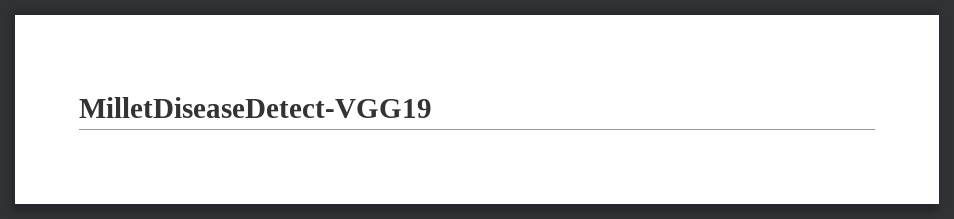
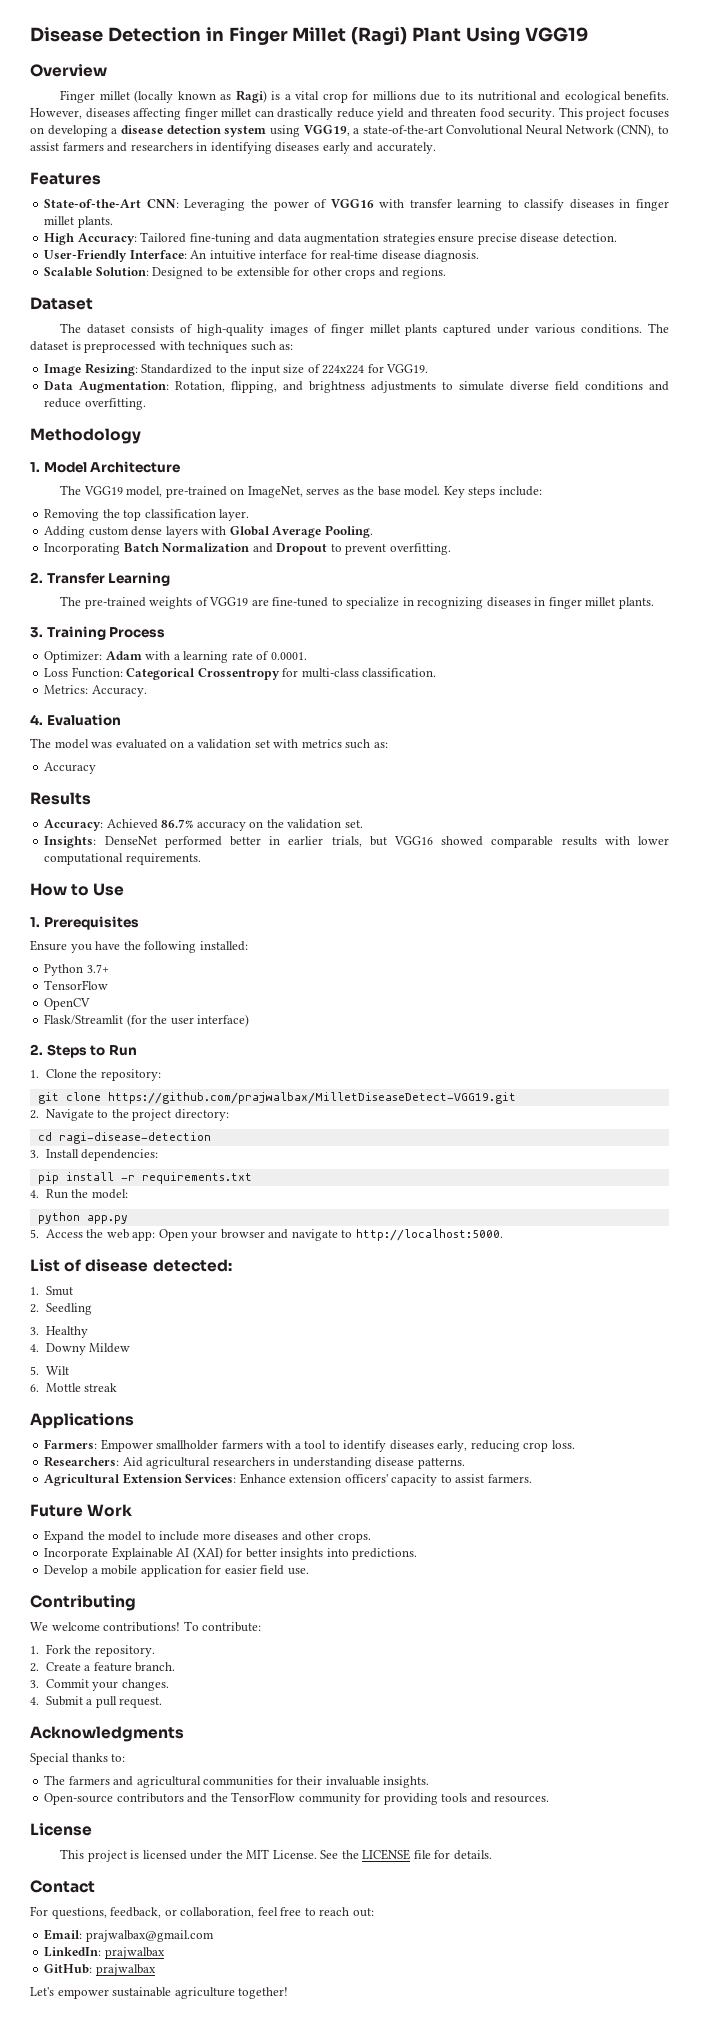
- MilletDiseaseDetect-VGG19
+ Disease Detection in Finger Millet (Ragi) Plant Using VGG19
+ Overview
+ Finger millet (locally known as Ragi) is a vital crop for millions due to its nutritional and ecological benefits. However, diseases affecting finger millet can drastically reduce yield and threaten food security. This project focuses on developing a disease detection system using VGG19, a state-of-the-art Convolutional Neural Network (CNN), to assist farmers and researchers in identifying diseases early and accurately.
+ Features
+ State-of-the-Art CNN: Leveraging the power of VGG16 with transfer learning to classify diseases in finger millet plants.
+ High Accuracy: Tailored fine-tuning and data augmentation strategies ensure precise disease detection.
+ User-Friendly Interface: An intuitive interface for real-time disease diagnosis.
+ Scalable Solution: Designed to be extensible for other crops and regions.
+ Dataset
+ The dataset consists of high-quality images of finger millet plants captured under various conditions. The dataset is preprocessed with techniques such as:
+ Image Resizing: Standardized to the input size of 224x224 for VGG19.
+ Data Augmentation: Rotation, flipping, and brightness adjustments to simulate diverse field conditions and reduce overfitting.
+ Methodology
+ 1. Model Architecture
+ The VGG19 model, pre-trained on ImageNet, serves as the base model. Key steps include:
+ Removing the top classification layer.
+ Adding custom dense layers with Global Average Pooling.
+ Incorporating Batch Normalization and Dropout to prevent overfitting.
+ 2. Transfer Learning
+ The pre-trained weights of VGG19 are fine-tuned to specialize in recognizing diseases in finger millet plants.
+ 3. Training Process
+ Optimizer: Adam with a learning rate of 0.0001.
+ Loss Function: Categorical Crossentropy for multi-class classification.
+ Metrics: Accuracy.
+ 4. Evaluation
+ The model was evaluated on a validation set with metrics such as:
+ Accuracy
+ Results
+ Accuracy: Achieved 86.7% accuracy on the validation set.
+ Insights: DenseNet performed better in earlier trials, but VGG16 showed comparable results with lower computational requirements.
+ How to Use
+ 1. Prerequisites
+ Ensure you have the following installed:
+ Python 3.7+
+ TensorFlow
+ OpenCV
+ Flask/Streamlit (for the user interface)
+ 2. Steps to Run
+ 1. Clone the repository:
+ git clone https://github.com/prajwalbax/MilletDiseaseDetect-VGG19.git
+ 2. Navigate to the project directory:
+ cd ragi-disease-detection
+ 3. Install dependencies:
+ pip install -r requirements.txt
+ 4. Run the model:
+ python app.py
+ 5. Access the web app: Open your browser and navigate to http://localhost:5000.
+ List of disease detected:
+ 1. Smut
+ 2. Seedling
+ 3. Healthy
+ 4. Downy Mildew
+ 5. Wilt
+ 6. Mottle streak
+ Applications
+ Farmers: Empower smallholder farmers with a tool to identify diseases early, reducing crop loss.
+ Researchers: Aid agricultural researchers in understanding disease patterns.
+ Agricultural Extension Services: Enhance extension officers' capacity to assist farmers.
+ Future Work
+ Expand the model to include more diseases and other crops.
+ Incorporate Explainable AI (XAI) for better insights into predictions.
+ Develop a mobile application for easier field use.
+ Contributing
+ We welcome contributions! To contribute:
+ 1. Fork the repository.
+ 2. Create a feature branch.
+ 3. Commit your changes.
+ 4. Submit a pull request.
+ Acknowledgments
+ Special thanks to:
+ The farmers and agricultural communities for their invaluable insights.
+ Open-source contributors and the TensorFlow community for providing tools and resources.
+ License
+ This project is licensed under the MIT License. See the LICENSE file for details.
+ Contact
+ For questions, feedback, or collaboration, feel free to reach out:
+ Email: prajwalbax@gmail.com
+ LinkedIn: prajwalbax
+ GitHub: prajwalbax
+ Let's empower sustainable agriculture together!

